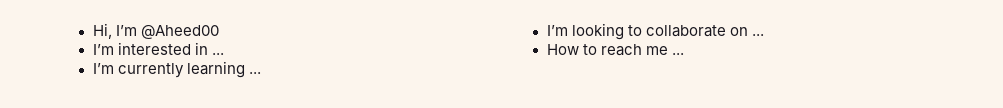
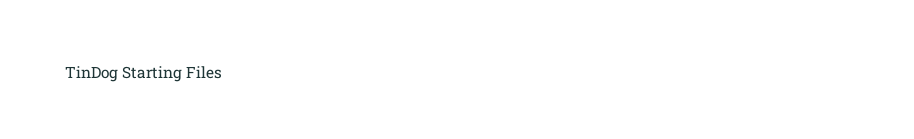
- Hi, I’m @Aheed00
- I’m interested in ...
- I’m currently learning ...
- I’m looking to collaborate on ...
- How to reach me ...
+ TinDog Starting Files

